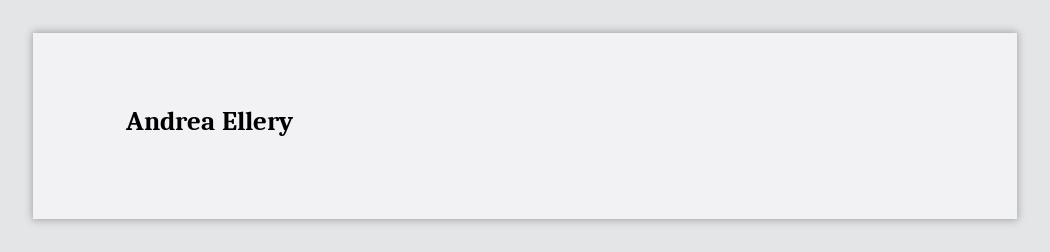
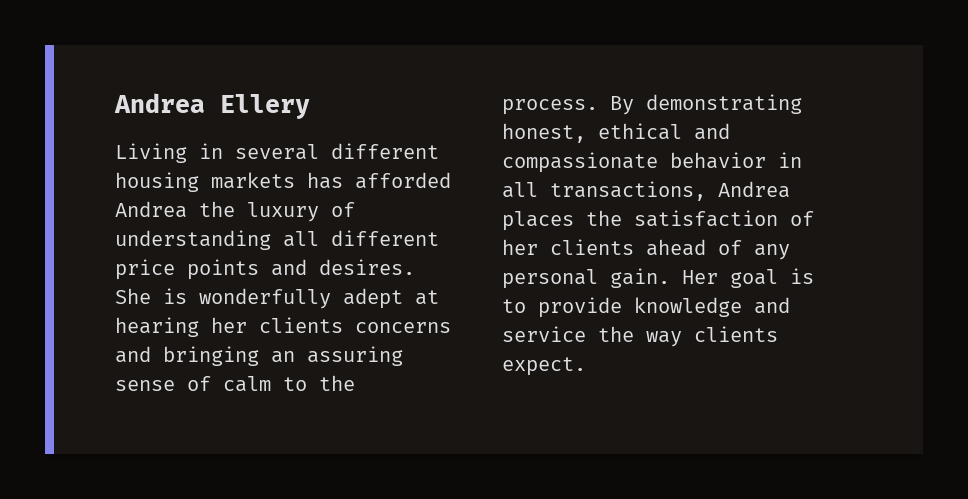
+ Living in several different housing markets has afforded Andrea the luxury of understanding all different price points and desires. She is wonderfully adept at hearing her clients concerns and bringing an assuring sense of calm to the process. By demonstrating honest, ethical and compassionate behavior in all transactions, Andrea places the satisfaction of her clients ahead of any personal gain. Her goal is to provide knowledge and service the way clients expect.

